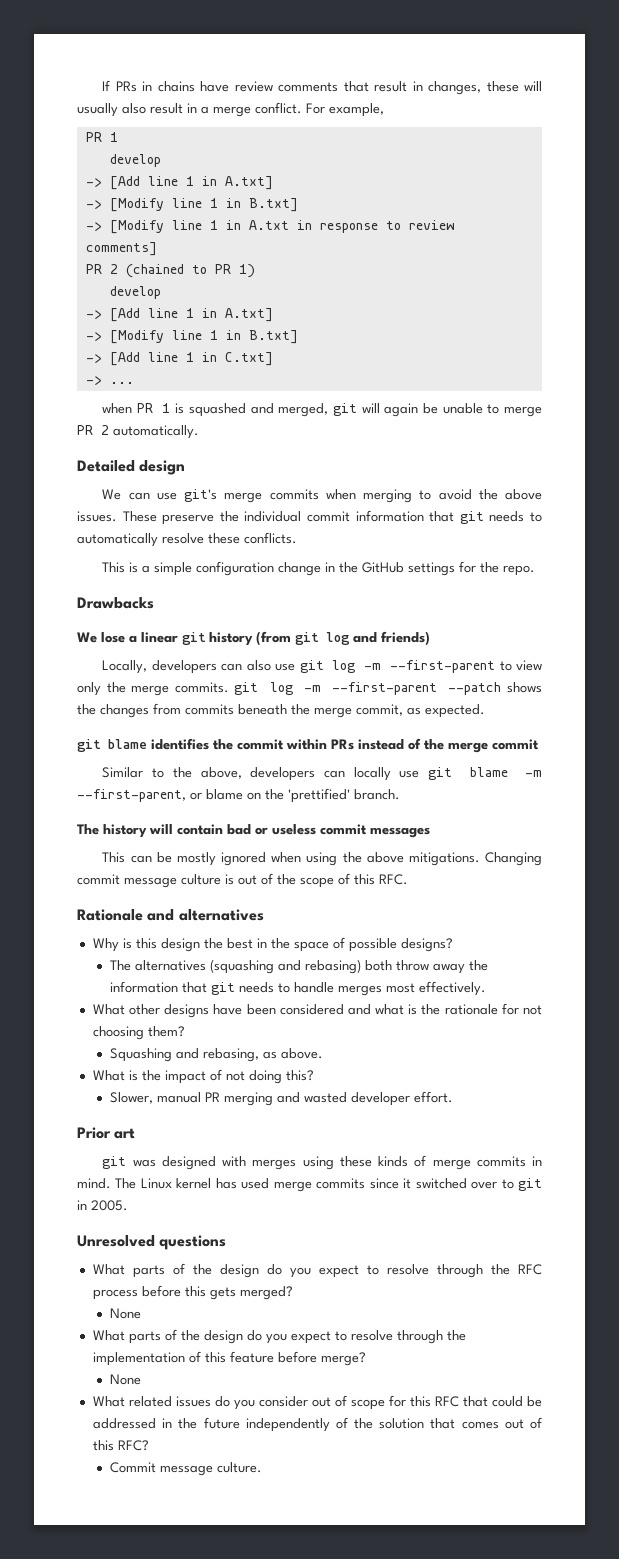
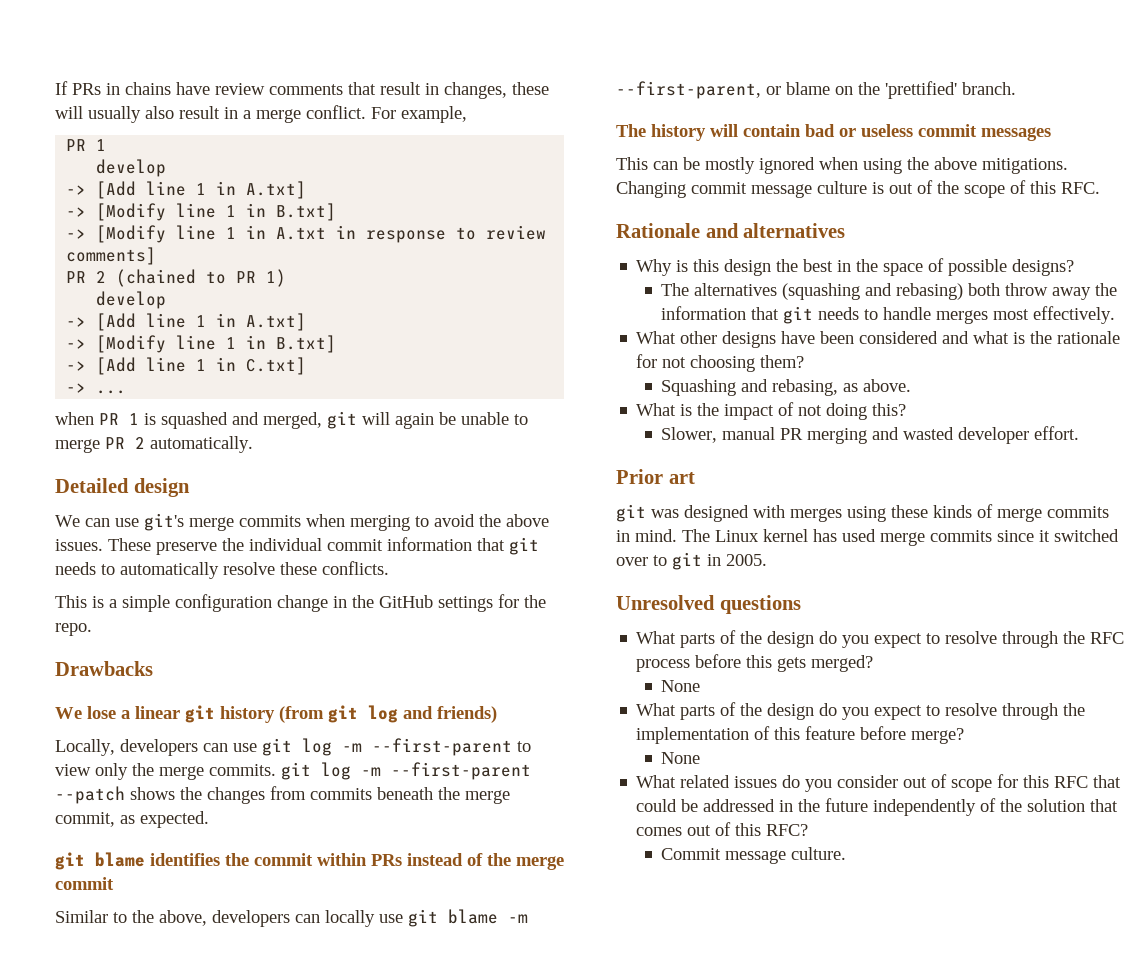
- Locally, developers can also use git log -m --first-parent to view only the merge commits. git log -m --first-parent --patch shows the changes from commits beneath the merge commit, as expected.
+ Locally, developers can use git log -m --first-parent to view only the merge commits. git log -m --first-parent --patch shows the changes from commits beneath the merge commit, as expected.

